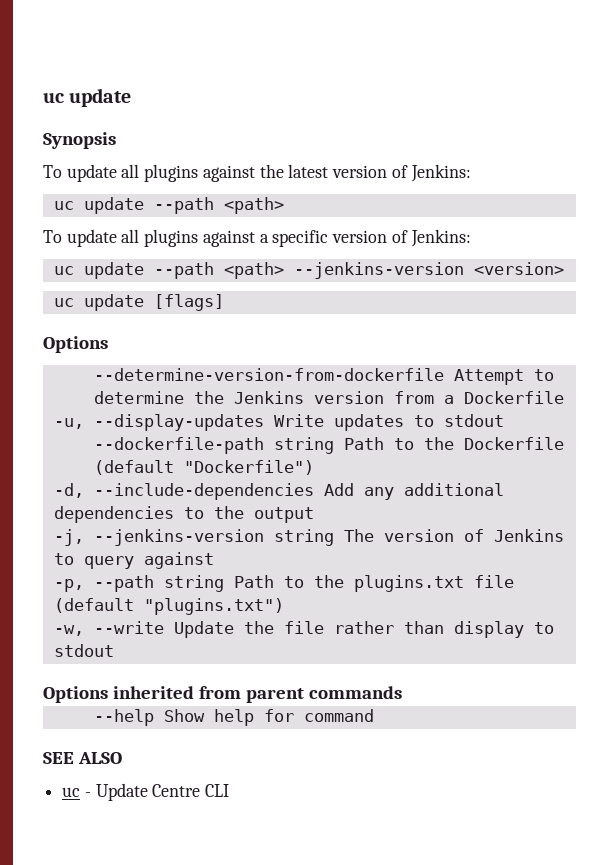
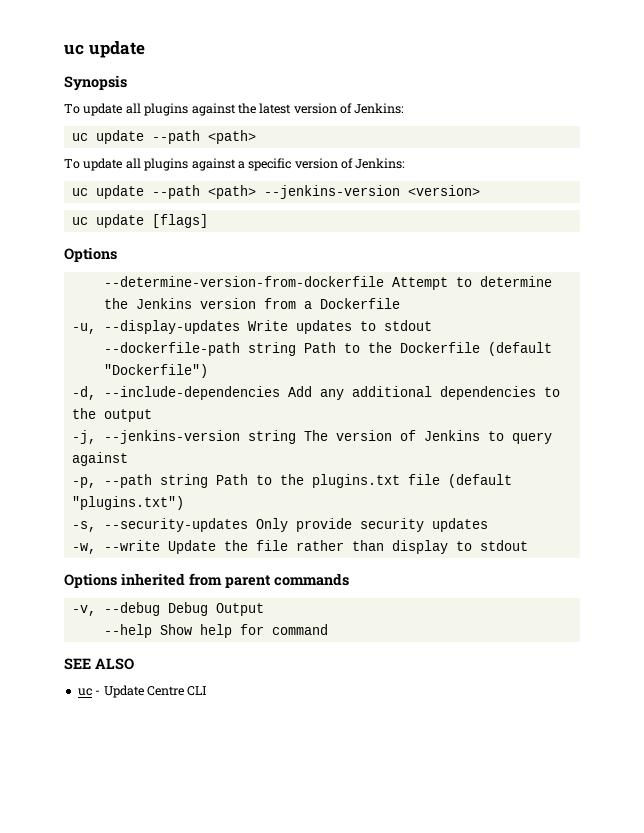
+ -s, --security-updates Only provide security updates
+ -v, --debug Debug Output

